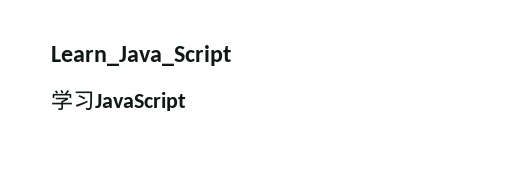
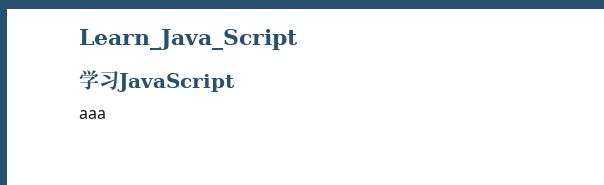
+ aaa

